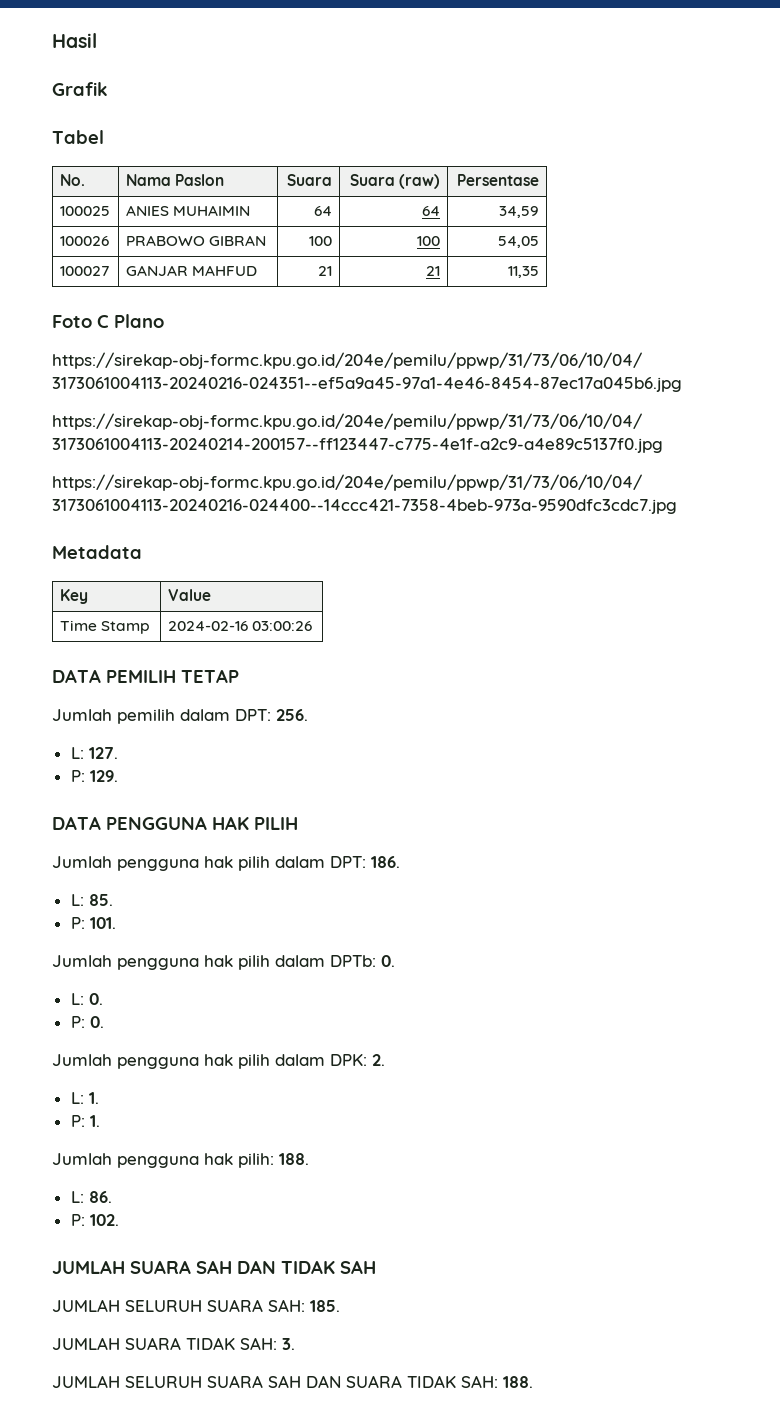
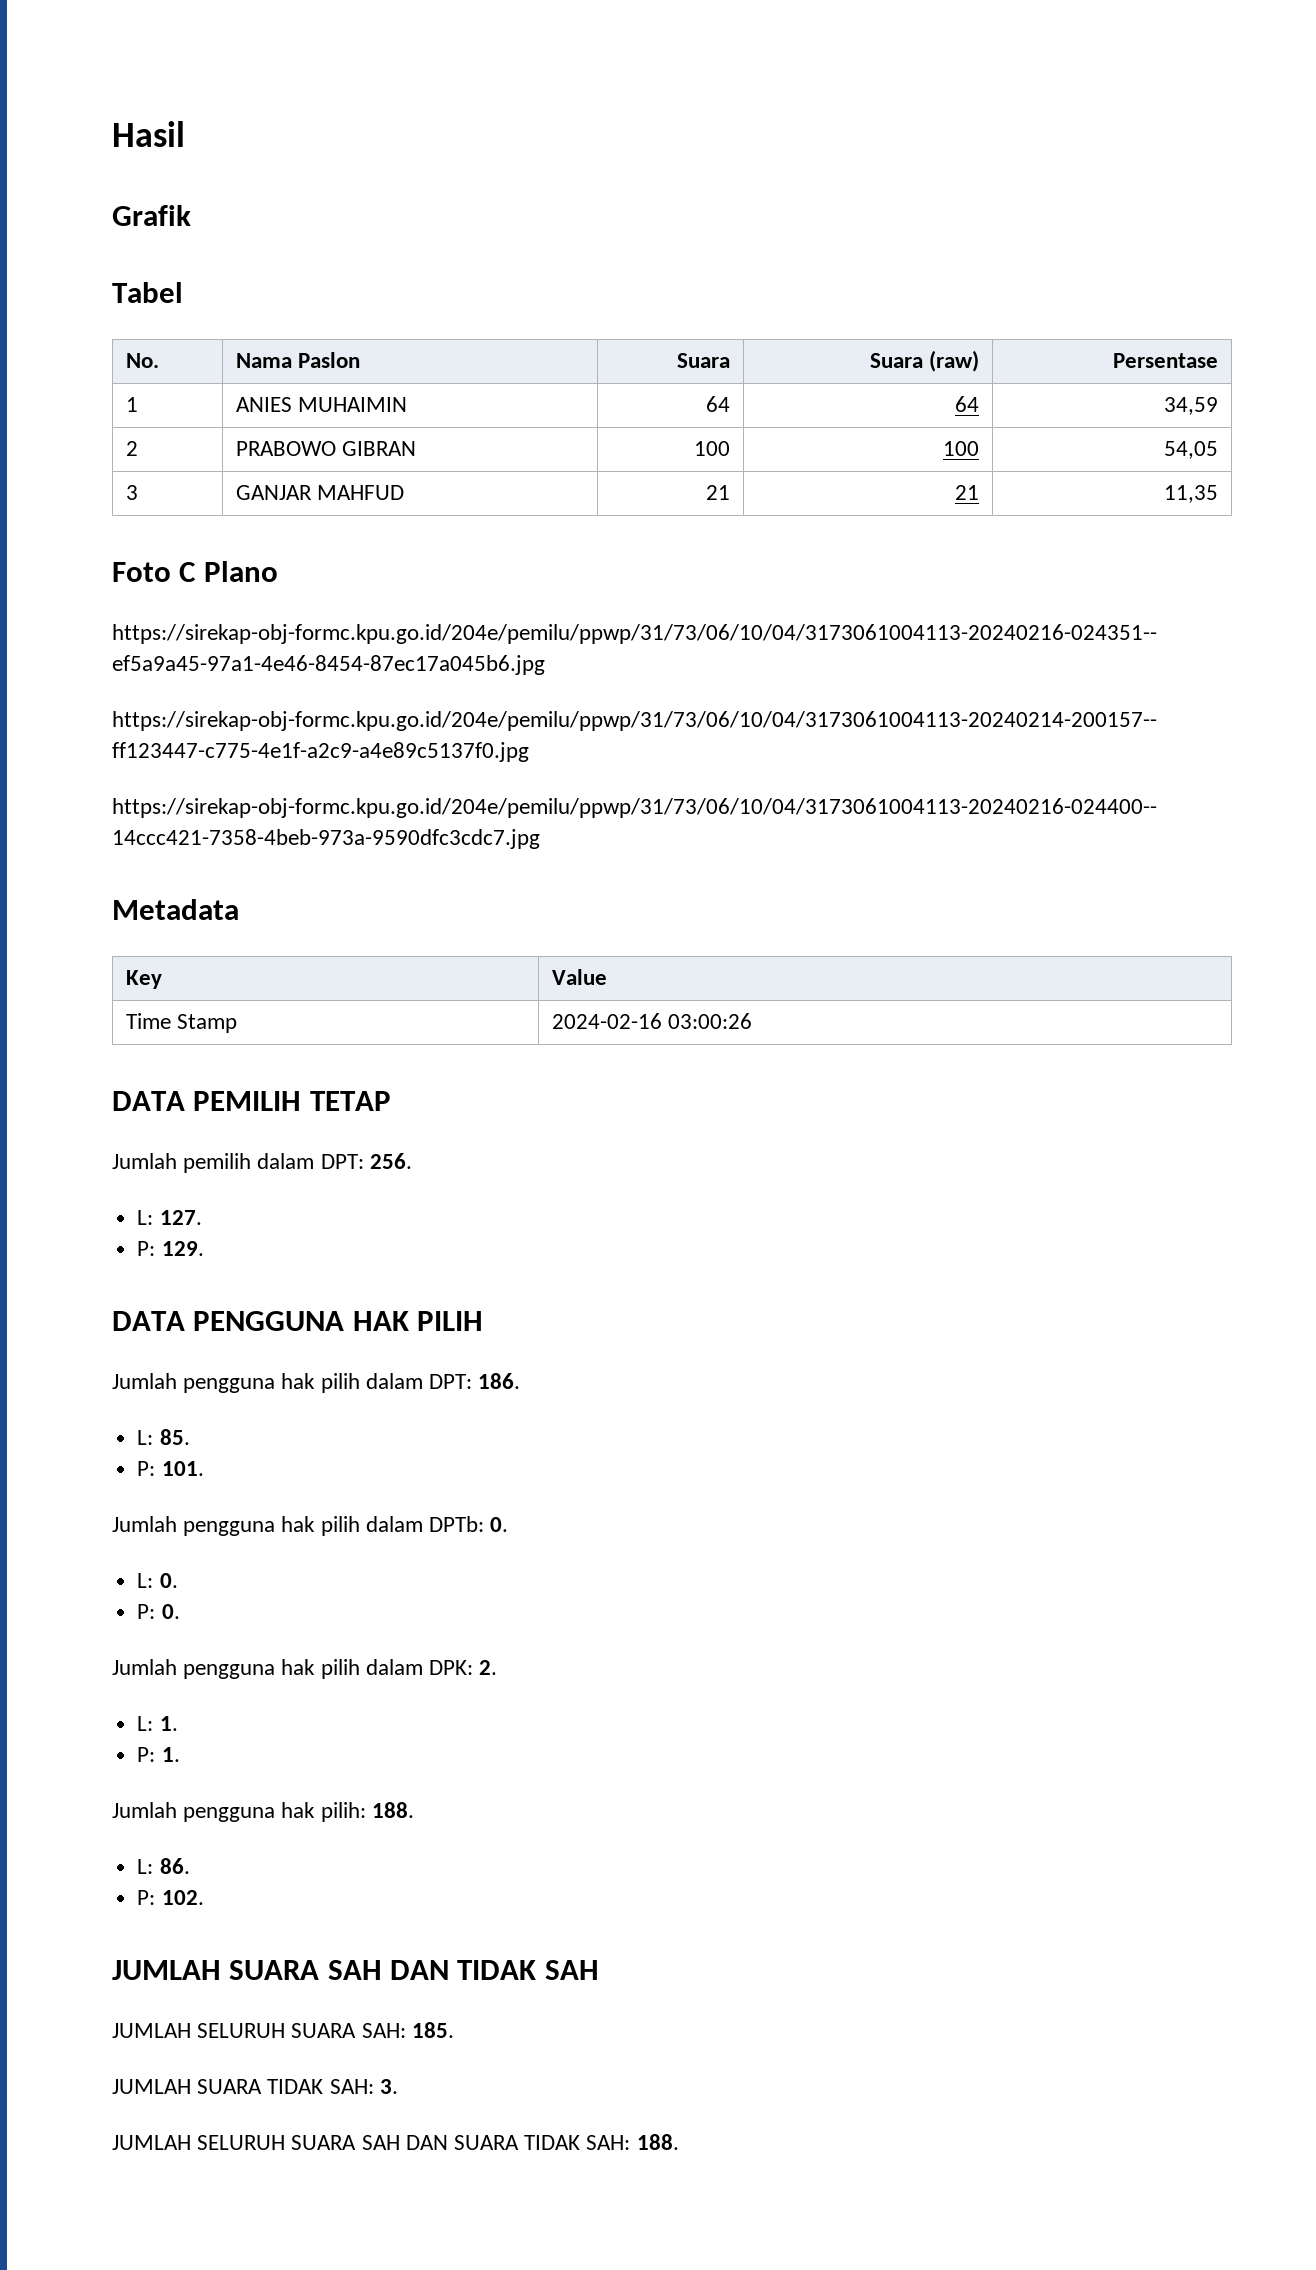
- 100025 | ANIES MUHAIMIN | 64 | 64 | 34,59
+ 1 | ANIES MUHAIMIN | 64 | 64 | 34,59
- 100026 | PRABOWO GIBRAN | 100 | 100 | 54,05
+ 2 | PRABOWO GIBRAN | 100 | 100 | 54,05
- 100027 | GANJAR MAHFUD | 21 | 21 | 11,35
+ 3 | GANJAR MAHFUD | 21 | 21 | 11,35

